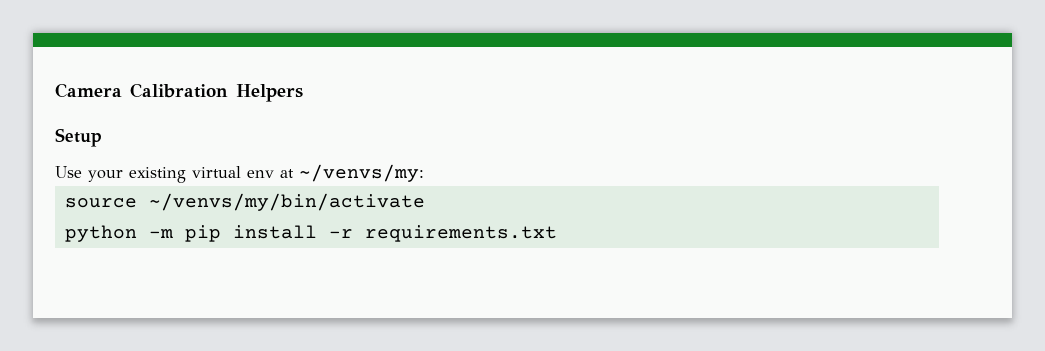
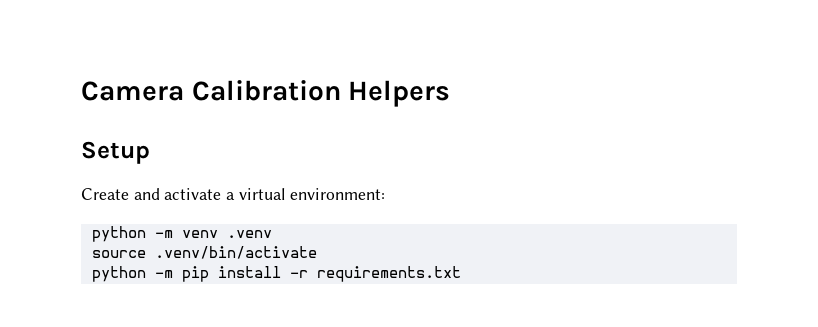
- Use your existing virtual env at ~/venvs/my:
+ Create and activate a virtual environment:
+ python -m venv .venv
- source ~/venvs/my/bin/activate
+ source .venv/bin/activate

